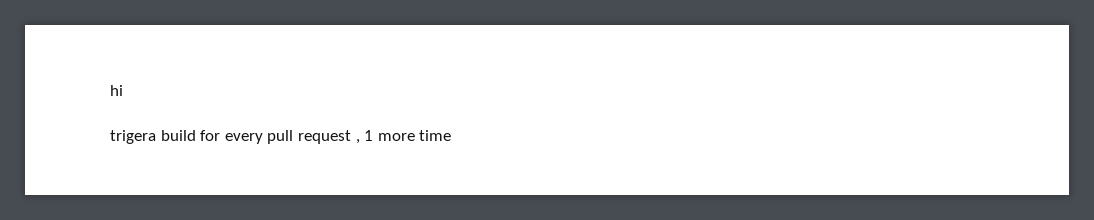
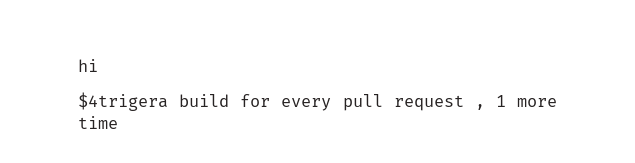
- trigera build for every pull request , 1 more time
+ $4trigera build for every pull request , 1 more time

